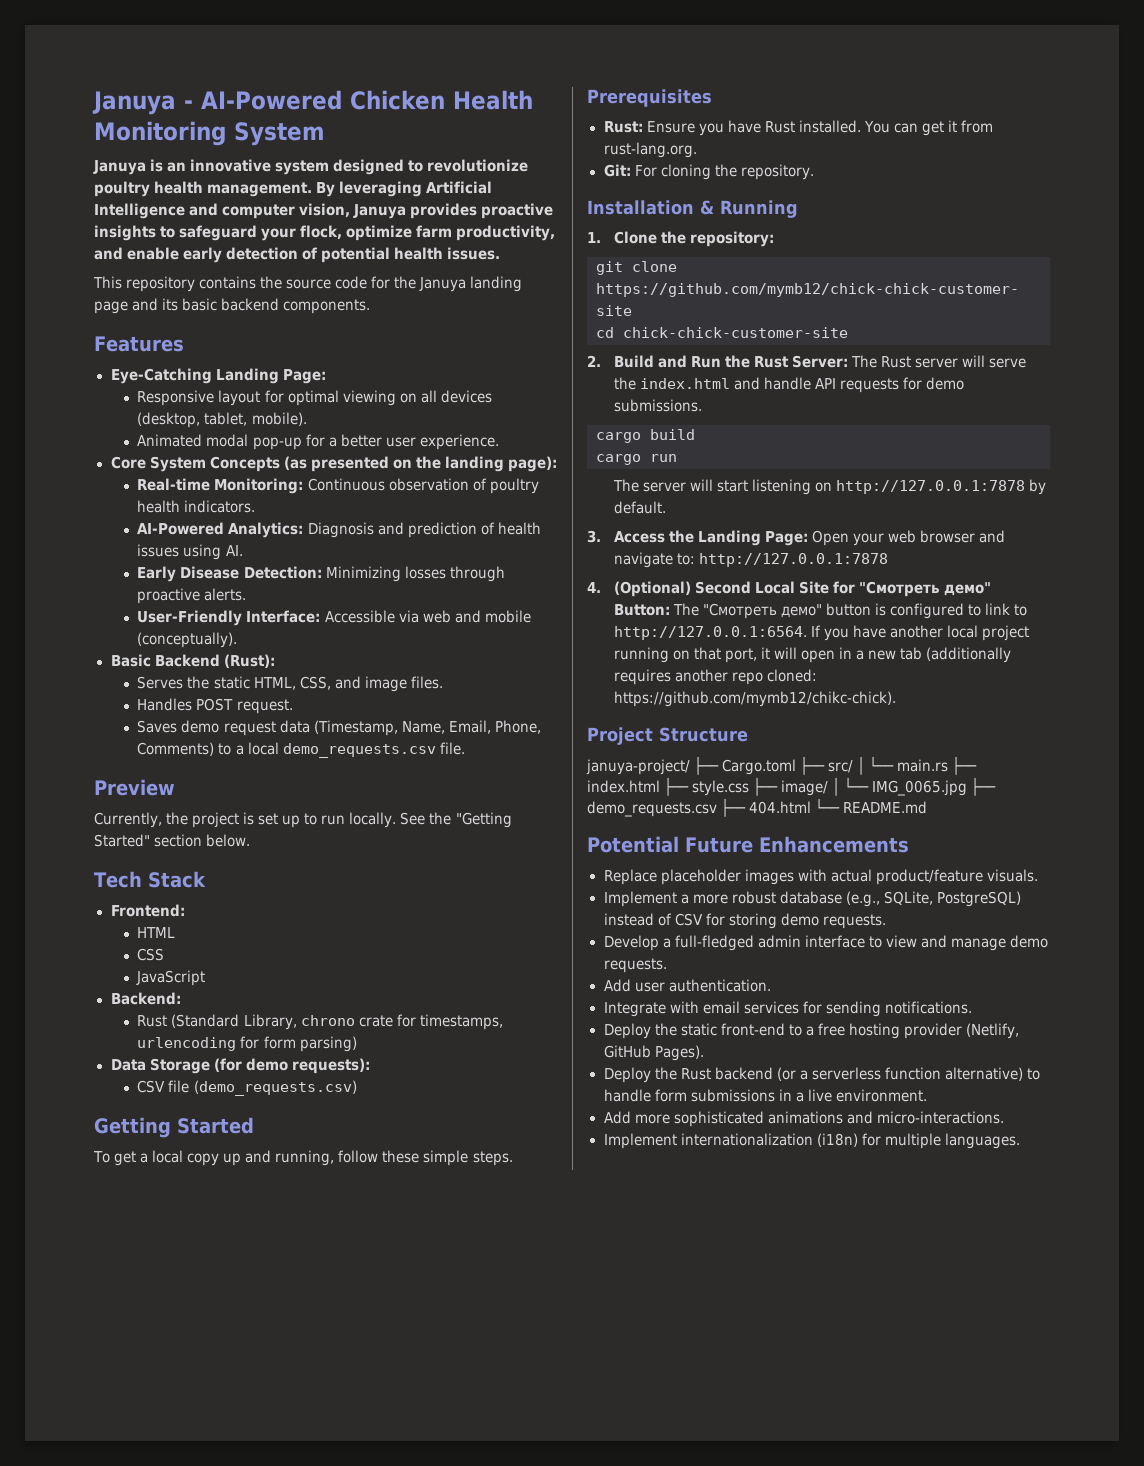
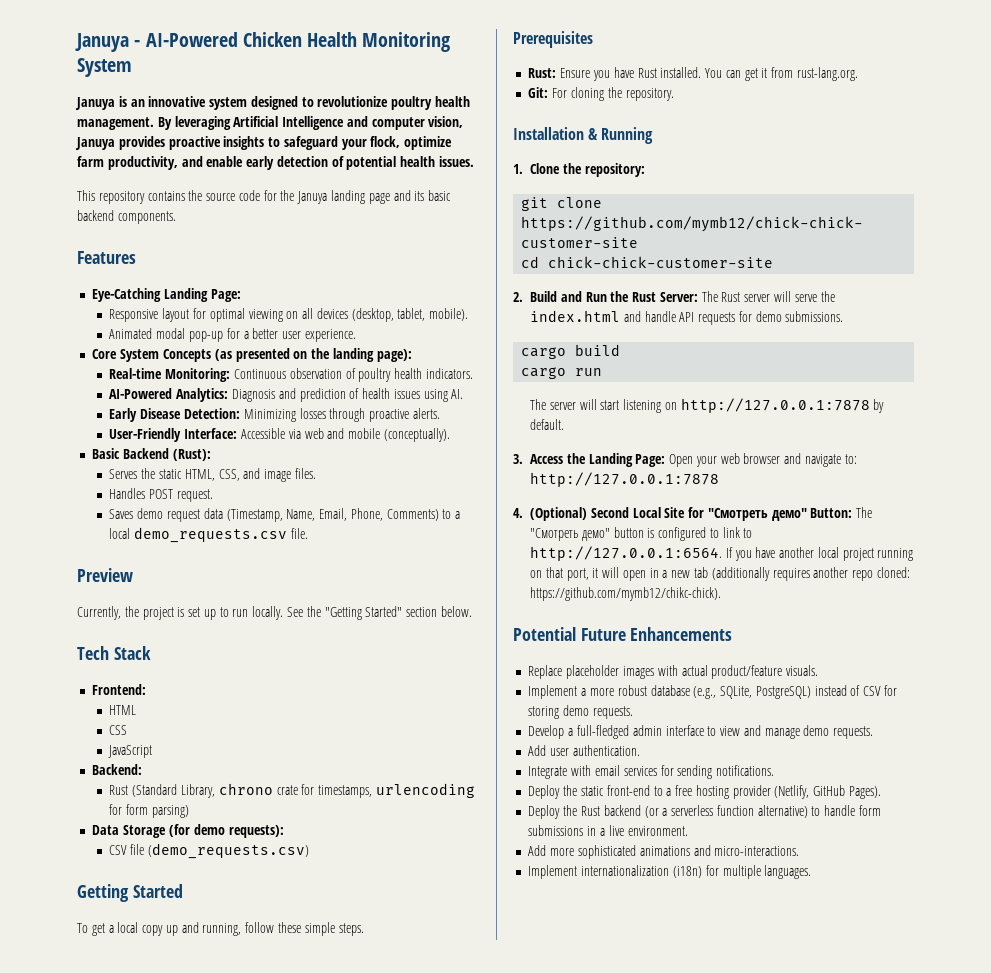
- Project Structure
- januya-project/ ├── Cargo.toml ├── src/ │ └── main.rs ├── index.html ├── style.css ├── image/ │ └── IMG_0065.jpg ├── demo_requests.csv ├── 404.html └── README.md

